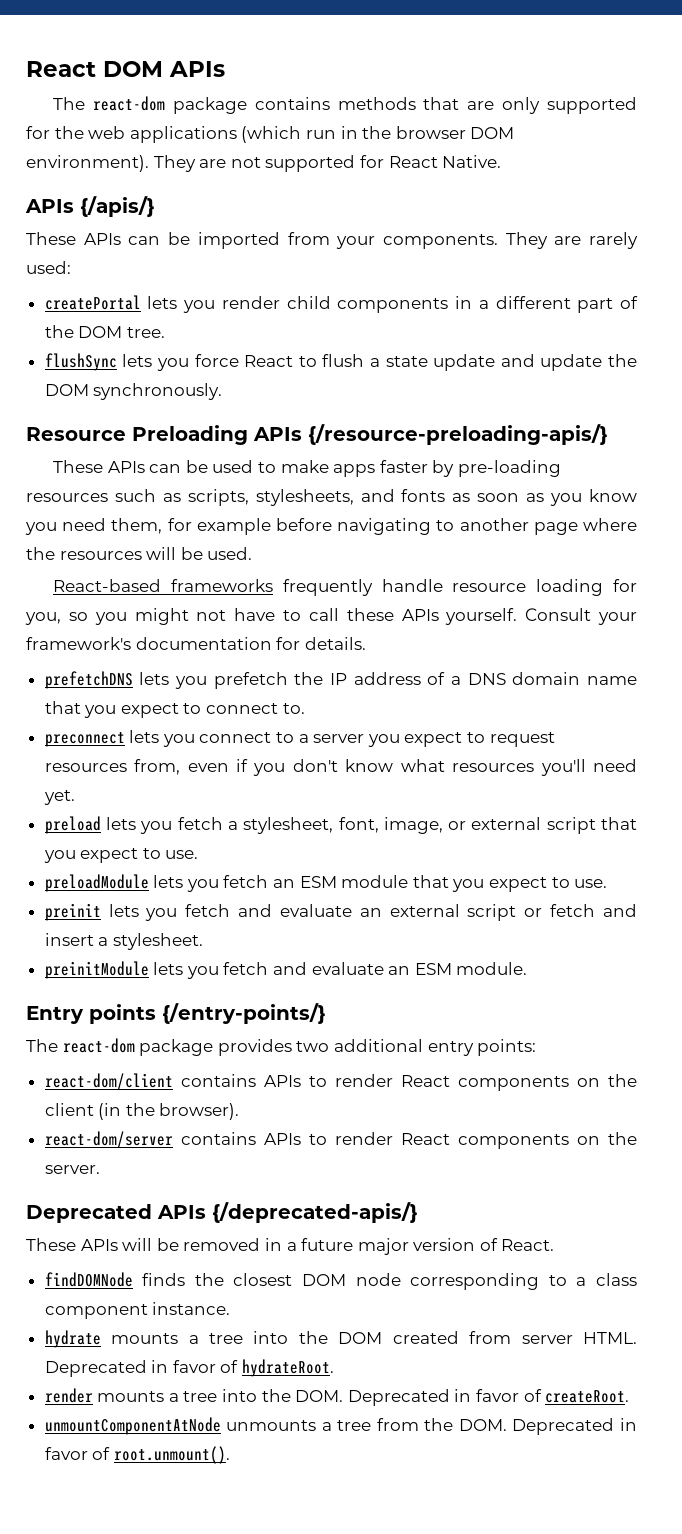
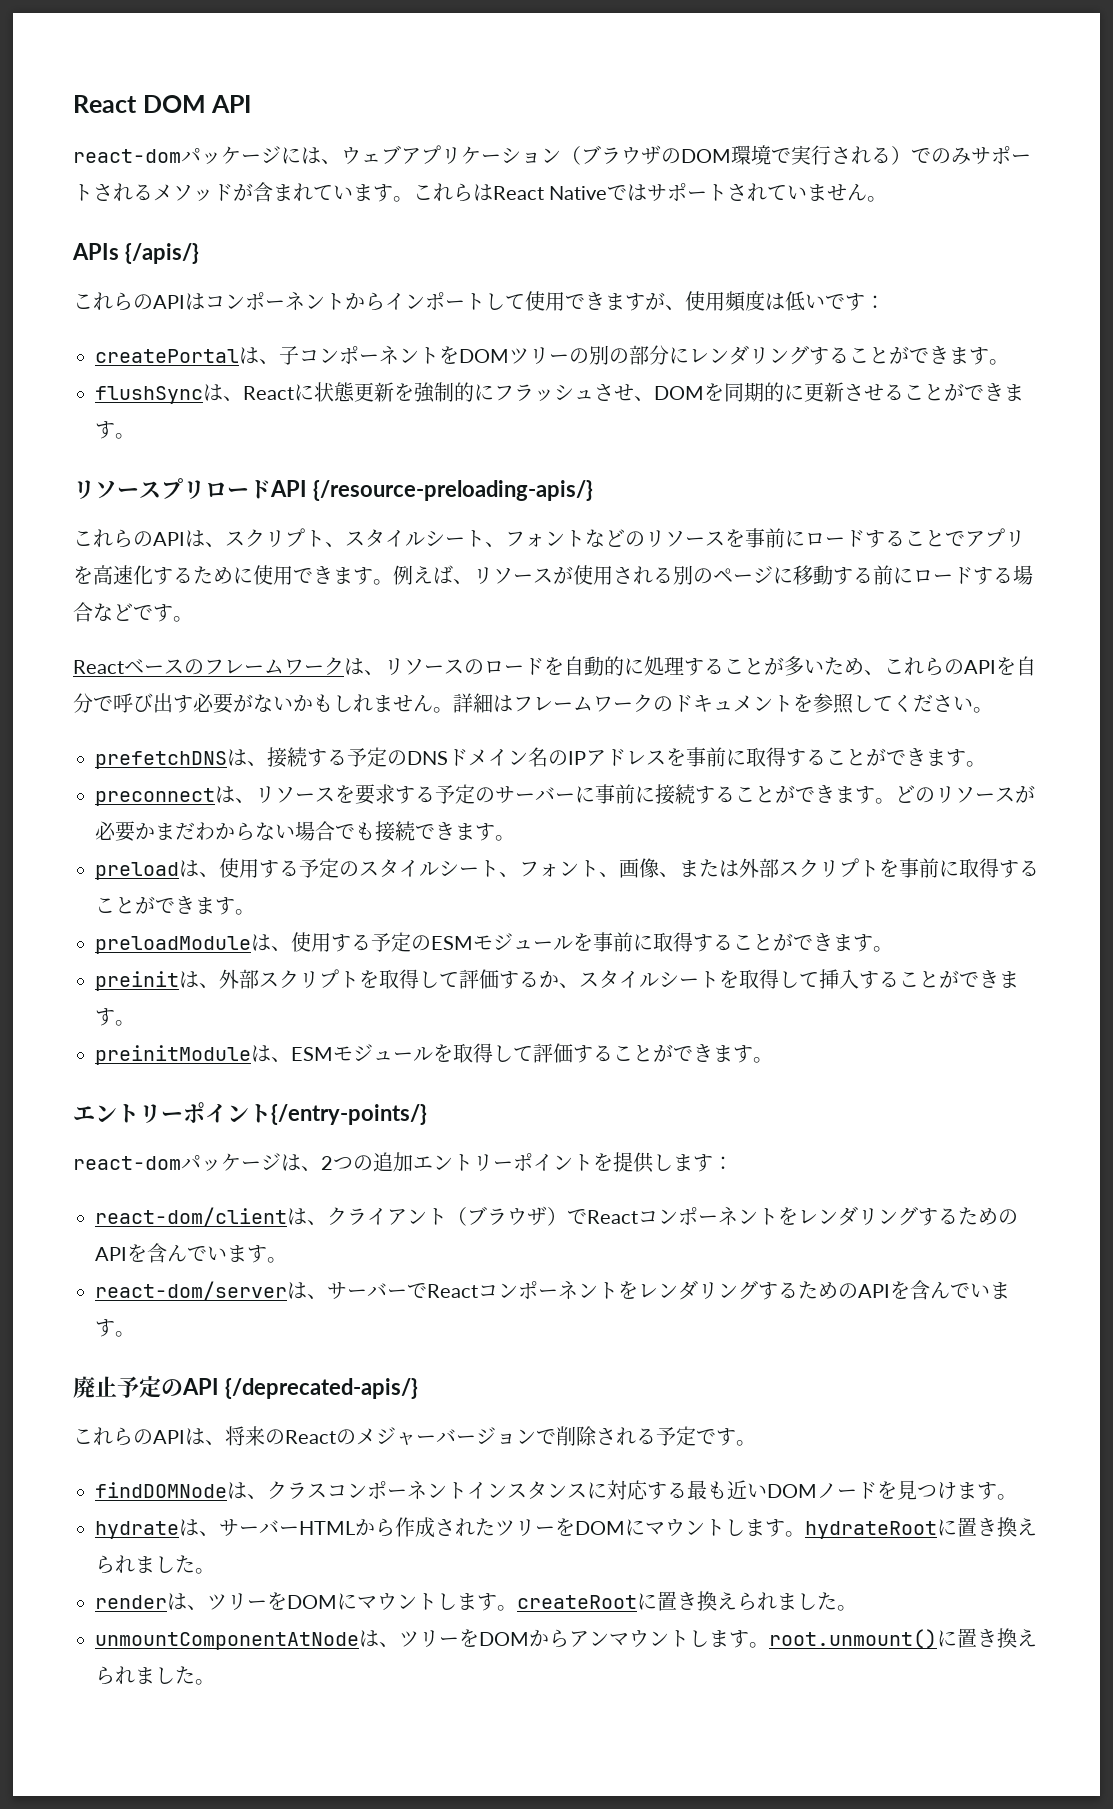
- React DOM APIs
- The react-dom package contains methods that are only supported for the web applications (which run in the browser DOM environment). They are not supported for React Native.
+ React DOM API
+ react-domパッケージには、ウェブアプリケーション（ブラウザのDOM環境で実行される）でのみサポートされるメソッドが含まれています。これらはReact Nativeではサポートされていません。
  APIs {/apis/}
- These APIs can be imported from your components. They are rarely used:
- createPortal lets you render child components in a different part of the DOM tree.
- flushSync lets you force React to flush a state update and update the DOM synchronously.
- Resource Preloading APIs {/resource-preloading-apis/}
- These APIs can be used to make apps faster by pre-loading resources such as scripts, stylesheets, and fonts as soon as you know you need them, for example before navigating to another page where the resources will be used.
- React-based frameworks frequently handle resource loading for you, so you might not have to call these APIs yourself. Consult your framework's documentation for details.
- prefetchDNS lets you prefetch the IP address of a DNS domain name that you expect to connect to.
- preconnect lets you connect to a server you expect to request resources from, even if you don't know what resources you'll need yet.
- preload lets you fetch a stylesheet, font, image, or external script that you expect to use.
- preloadModule lets you fetch an ESM module that you expect to use.
- preinit lets you fetch and evaluate an external script or fetch and insert a stylesheet.
- preinitModule lets you fetch and evaluate an ESM module.
- Entry points {/entry-points/}
- The react-dom package provides two additional entry points:
- react-dom/client contains APIs to render React components on the client (in the browser).
- react-dom/server contains APIs to render React components on the server.
- Deprecated APIs {/deprecated-apis/}
- These APIs will be removed in a future major version of React.
- findDOMNode finds the closest DOM node corresponding to a class component instance.
- hydrate mounts a tree into the DOM created from server HTML. Deprecated in favor of hydrateRoot.
- render mounts a tree into the DOM. Deprecated in favor of createRoot.
- unmountComponentAtNode unmounts a tree from the DOM. Deprecated in favor of root.unmount().
+ これらのAPIはコンポーネントからインポートして使用できますが、使用頻度は低いです：
+ createPortalは、子コンポーネントをDOMツリーの別の部分にレンダリングすることができます。
+ flushSyncは、Reactに状態更新を強制的にフラッシュさせ、DOMを同期的に更新させることができます。
+ リソースプリロードAPI {/resource-preloading-apis/}
+ これらのAPIは、スクリプト、スタイルシート、フォントなどのリソースを事前にロードすることでアプリを高速化するために使用できます。例えば、リソースが使用される別のページに移動する前にロードする場合などです。
+ Reactベースのフレームワークは、リソースのロードを自動的に処理することが多いため、これらのAPIを自分で呼び出す必要がないかもしれません。詳細はフレームワークのドキュメントを参照してください。
+ prefetchDNSは、接続する予定のDNSドメイン名のIPアドレスを事前に取得することができます。
+ preconnectは、リソースを要求する予定のサーバーに事前に接続することができます。どのリソースが必要かまだわからない場合でも接続できます。
+ preloadは、使用する予定のスタイルシート、フォント、画像、または外部スクリプトを事前に取得することができます。
+ preloadModuleは、使用する予定のESMモジュールを事前に取得することができます。
+ preinitは、外部スクリプトを取得して評価するか、スタイルシートを取得して挿入することができます。
+ preinitModuleは、ESMモジュールを取得して評価することができます。
+ エントリーポイント{/entry-points/}
+ react-domパッケージは、2つの追加エントリーポイントを提供します：
+ react-dom/clientは、クライアント（ブラウザ）でReactコンポーネントをレンダリングするためのAPIを含んでいます。
+ react-dom/serverは、サーバーでReactコンポーネントをレンダリングするためのAPIを含んでいます。
+ 廃止予定のAPI {/deprecated-apis/}
+ これらのAPIは、将来のReactのメジャーバージョンで削除される予定です。
+ findDOMNodeは、クラスコンポーネントインスタンスに対応する最も近いDOMノードを見つけます。
+ hydrateは、サーバーHTMLから作成されたツリーをDOMにマウントします。hydrateRootに置き換えられました。
+ renderは、ツリーをDOMにマウントします。createRootに置き換えられました。
+ unmountComponentAtNodeは、ツリーをDOMからアンマウントします。root.unmount()に置き換えられました。

